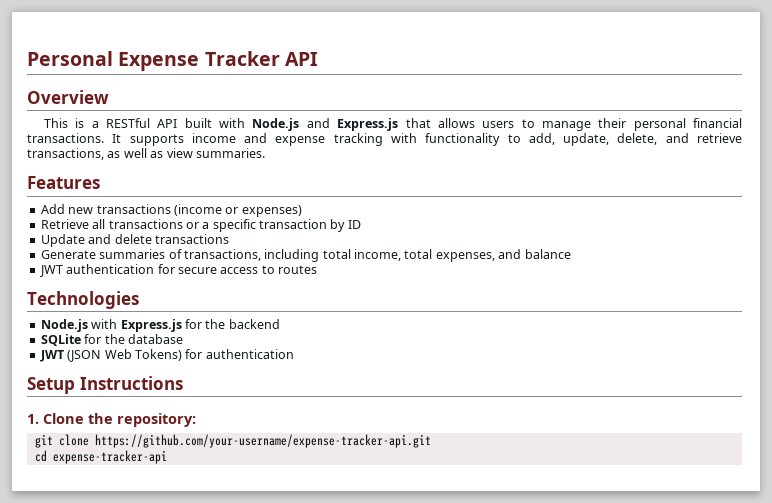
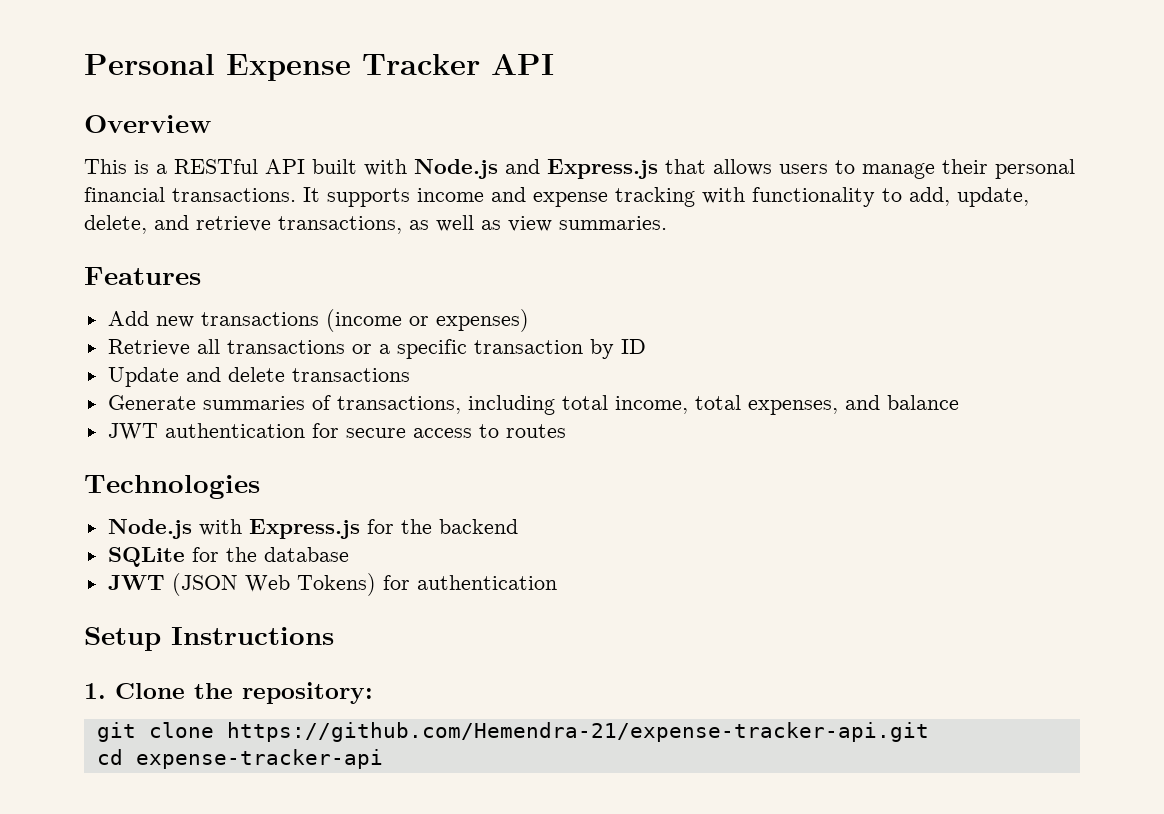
- git clone https://github.com/your-username/expense-tracker-api.git
+ git clone https://github.com/Hemendra-21/expense-tracker-api.git

